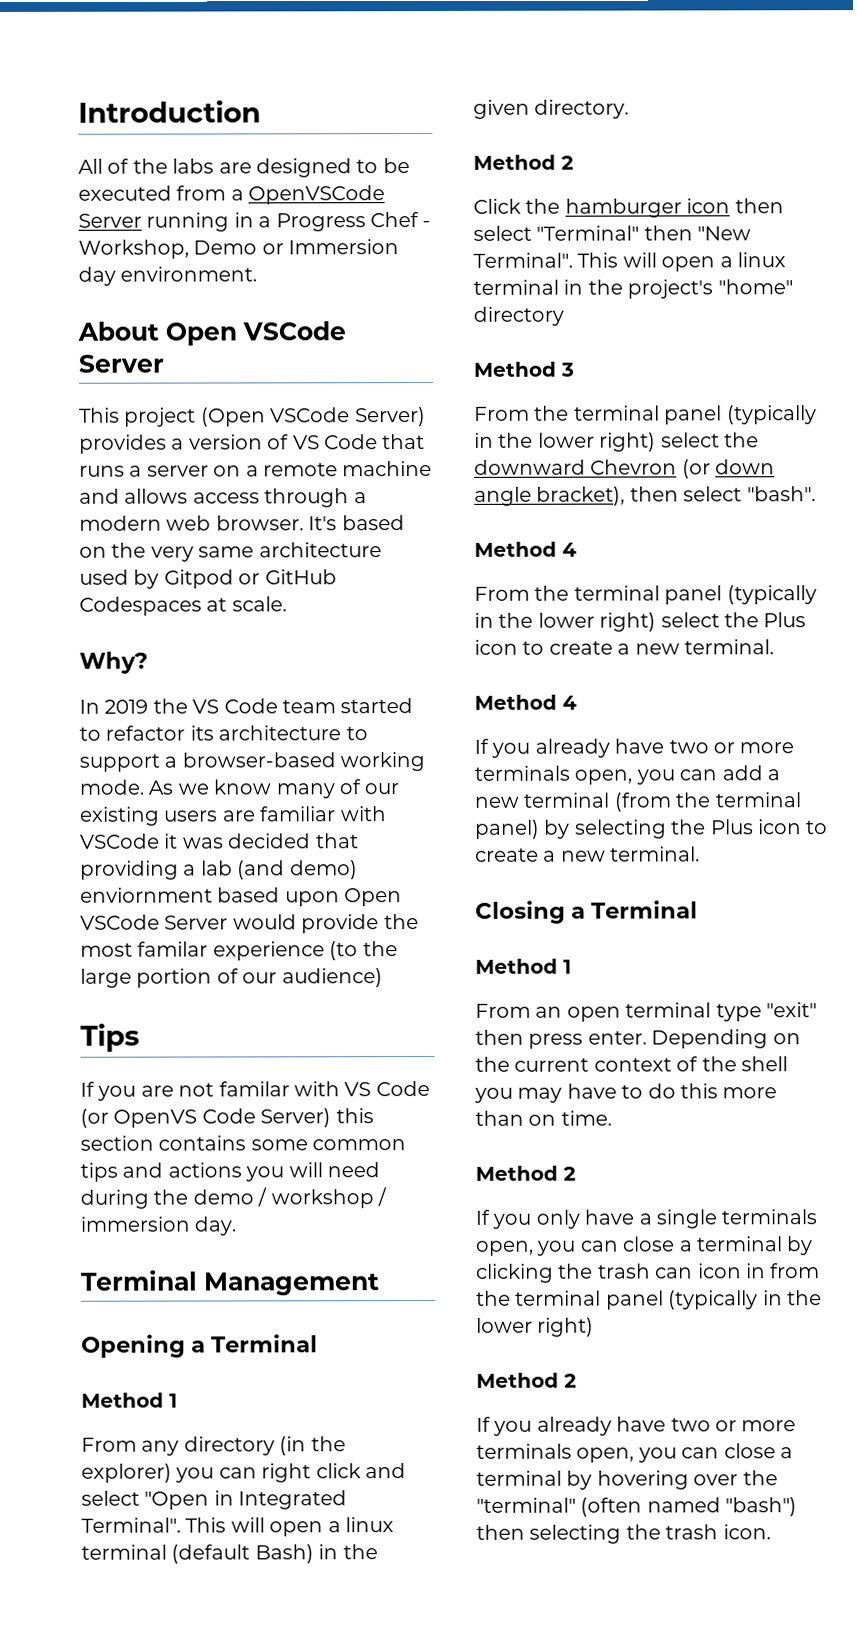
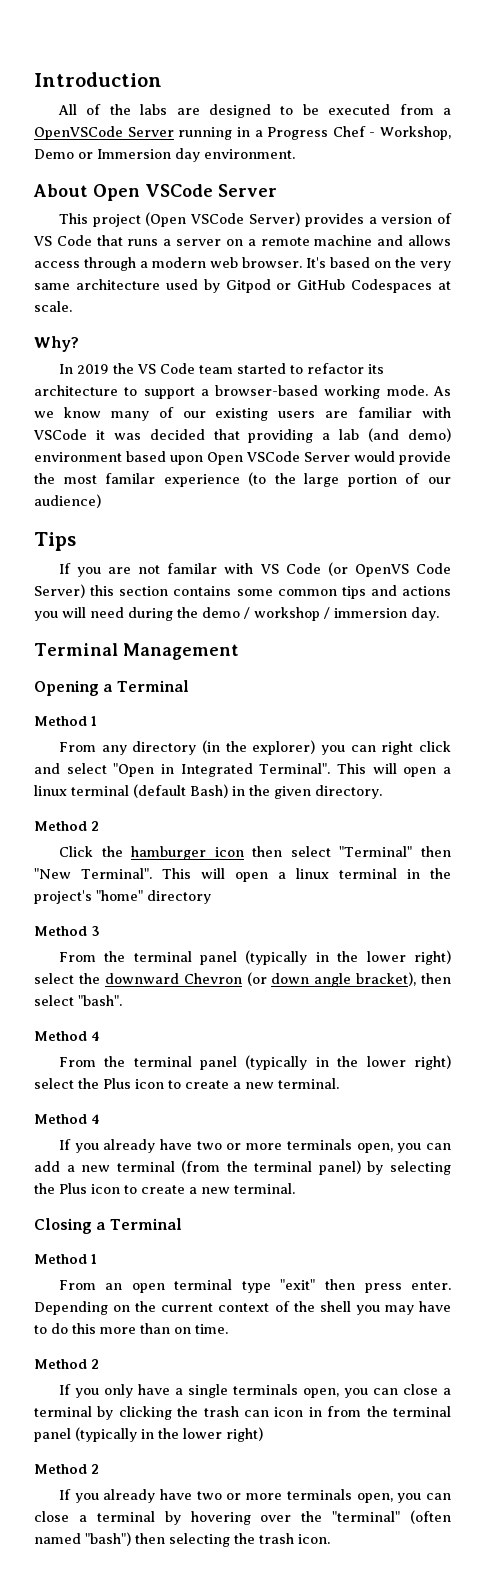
- As we know many of our existing users are familiar with VSCode it was decided that providing a lab (and demo) enviornment based upon Open VSCode Server would provide the most familar experience (to the large portion of our audience)
+ As we know many of our existing users are familiar with VSCode it was decided that providing a lab (and demo) environment based upon Open VSCode Server would provide the most familar experience (to the large portion of our audience)

